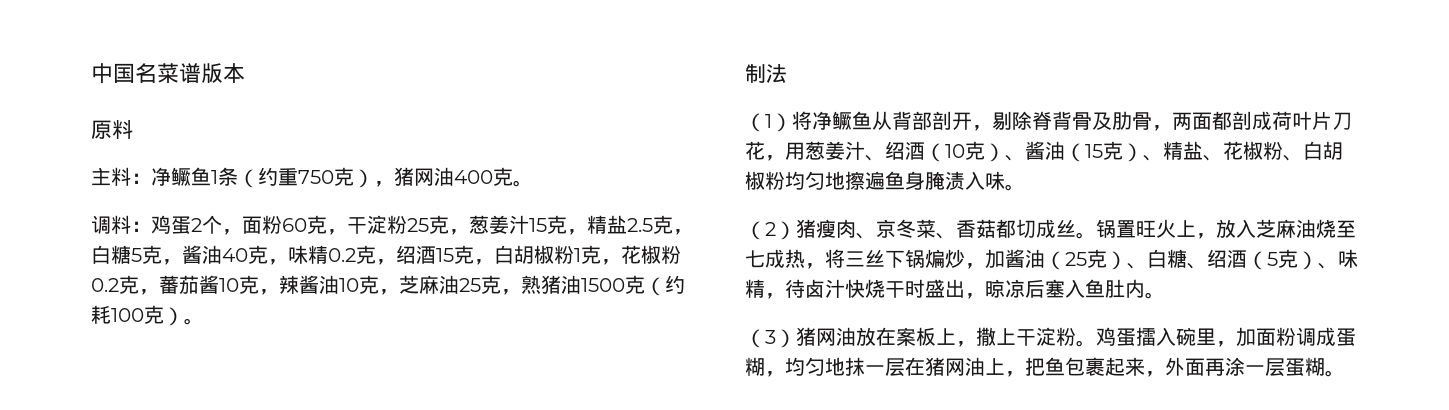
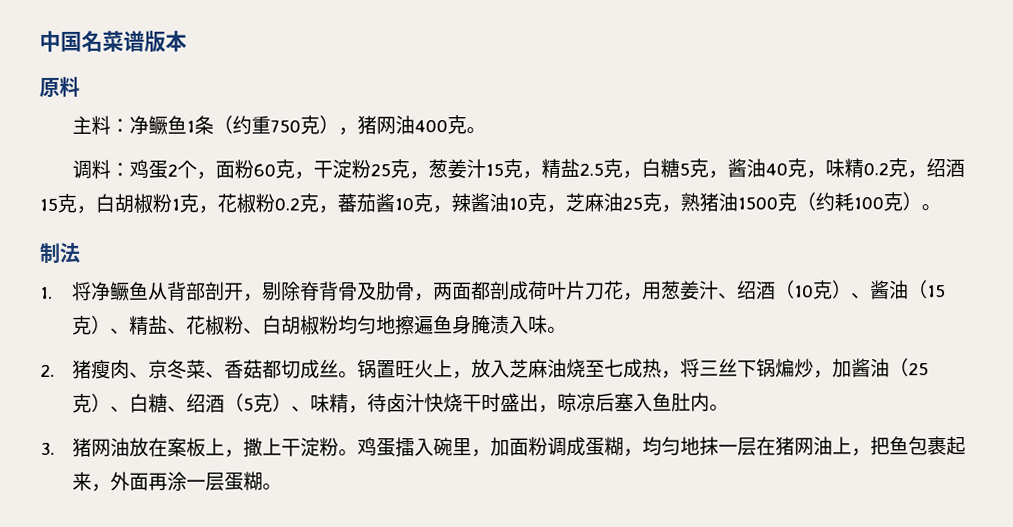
- （1）将净鳜鱼从背部剖开，剔除脊背骨及肋骨，两面都剖成荷叶片刀花，用葱姜汁、绍酒（10克）、酱油（15克）、精盐、花椒粉、白胡椒粉均匀地擦遍鱼身腌渍入味。
+ 1.将净鳜鱼从背部剖开，剔除脊背骨及肋骨，两面都剖成荷叶片刀花，用葱姜汁、绍酒（10克）、酱油（15克）、精盐、花椒粉、白胡椒粉均匀地擦遍鱼身腌渍入味。
- （2）猪瘦肉、京冬菜、香菇都切成丝。
+ 2.猪瘦肉、京冬菜、香菇都切成丝。
- （3）猪网油放在案板上，撒上干淀粉。
+ 3.猪网油放在案板上，撒上干淀粉。

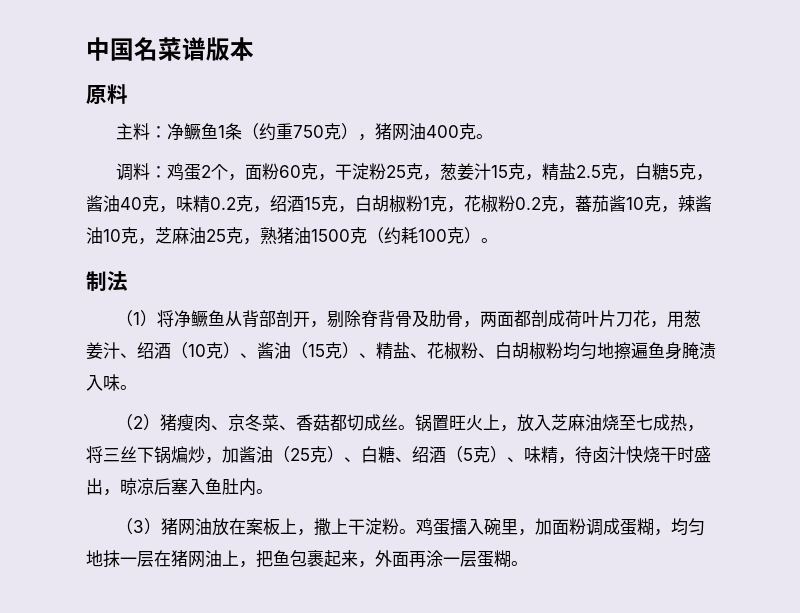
- 1.将净鳜鱼从背部剖开，剔除脊背骨及肋骨，两面都剖成荷叶片刀花，用葱姜汁、绍酒（10克）、酱油（15克）、精盐、花椒粉、白胡椒粉均匀地擦遍鱼身腌渍入味。
+ （1）将净鳜鱼从背部剖开，剔除脊背骨及肋骨，两面都剖成荷叶片刀花，用葱姜汁、绍酒（10克）、酱油（15克）、精盐、花椒粉、白胡椒粉均匀地擦遍鱼身腌渍入味。
- 2.猪瘦肉、京冬菜、香菇都切成丝。
+ （2）猪瘦肉、京冬菜、香菇都切成丝。
- 3.猪网油放在案板上，撒上干淀粉。
+ （3）猪网油放在案板上，撒上干淀粉。

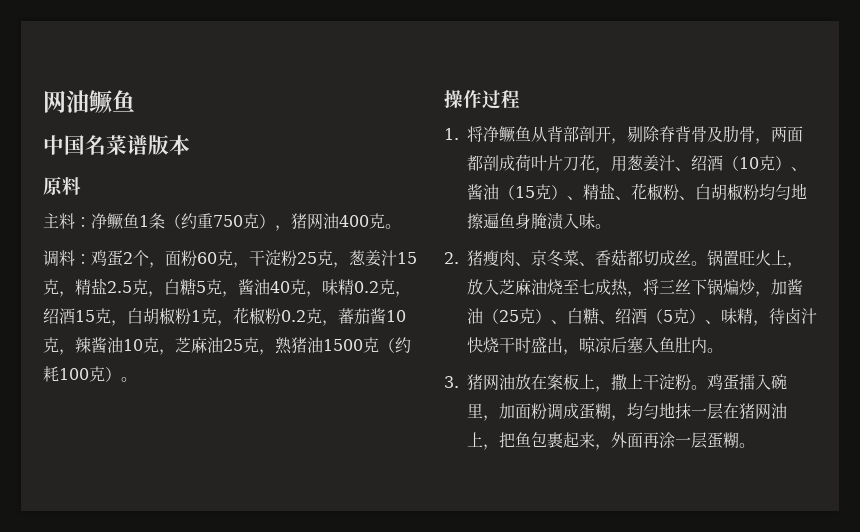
+ 网油鳜鱼
- 制法
- （1）将净鳜鱼从背部剖开，剔除脊背骨及肋骨，两面都剖成荷叶片刀花，用葱姜汁、绍酒（10克）、酱油（15克）、精盐、花椒粉、白胡椒粉均匀地擦遍鱼身腌渍入味。
+ 操作过程
+ 1.将净鳜鱼从背部剖开，剔除脊背骨及肋骨，两面都剖成荷叶片刀花，用葱姜汁、绍酒（10克）、酱油（15克）、精盐、花椒粉、白胡椒粉均匀地擦遍鱼身腌渍入味。
- （2）猪瘦肉、京冬菜、香菇都切成丝。
+ 2.猪瘦肉、京冬菜、香菇都切成丝。
- （3）猪网油放在案板上，撒上干淀粉。
+ 3.猪网油放在案板上，撒上干淀粉。

